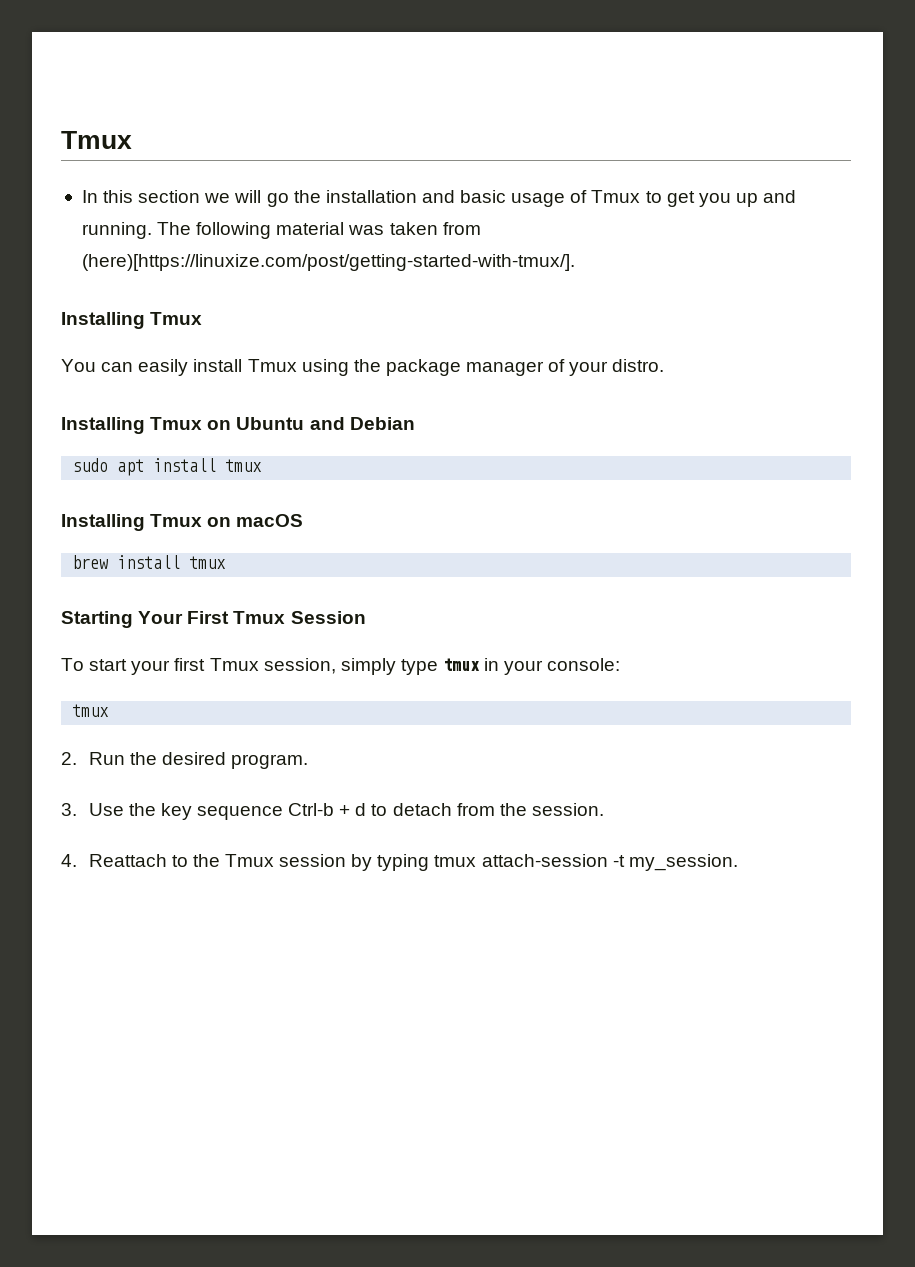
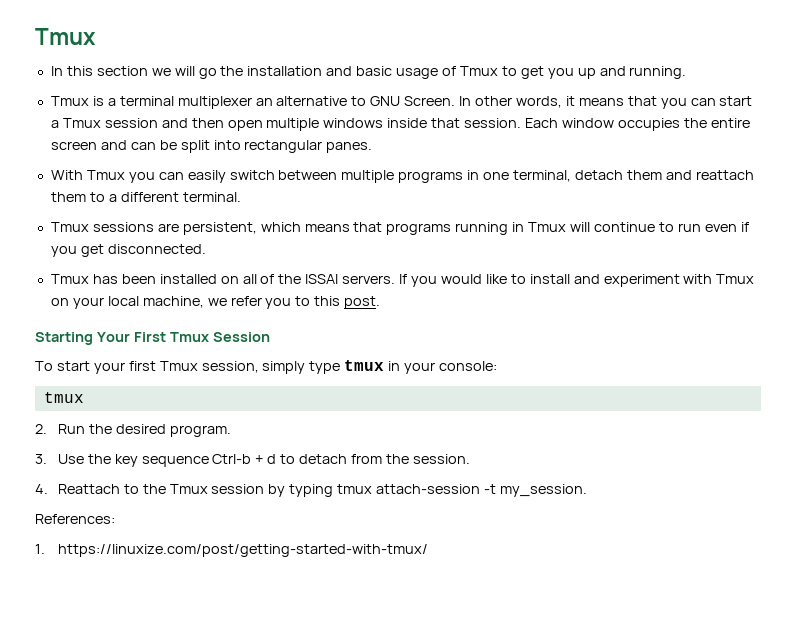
- In this section we will go the installation and basic usage of Tmux to get you up and running. The following material was taken from (here)[https://linuxize.com/post/getting-started-with-tmux/].
- Installing Tmux
- You can easily install Tmux using the package manager of your distro.
- Installing Tmux on Ubuntu and Debian
- sudo apt install tmux
- Installing Tmux on macOS
- brew install tmux
+ In this section we will go the installation and basic usage of Tmux to get you up and running.
+ Tmux is a terminal multiplexer an alternative to GNU Screen. In other words, it means that you can start a Tmux session and then open multiple windows inside that session. Each window occupies the entire screen and can be split into rectangular panes.
+ With Tmux you can easily switch between multiple programs in one terminal, detach them and reattach them to a different terminal.
+ Tmux sessions are persistent, which means that programs running in Tmux will continue to run even if you get disconnected.
+ Tmux has been installed on all of the ISSAI servers. If you would like to install and experiment with Tmux on your local machine, we refer you to this post.
+ References:
+ 1. https://linuxize.com/post/getting-started-with-tmux/

